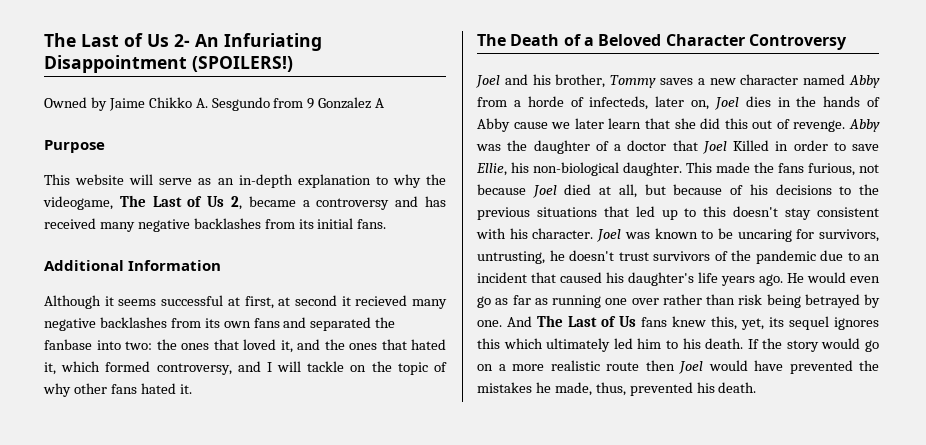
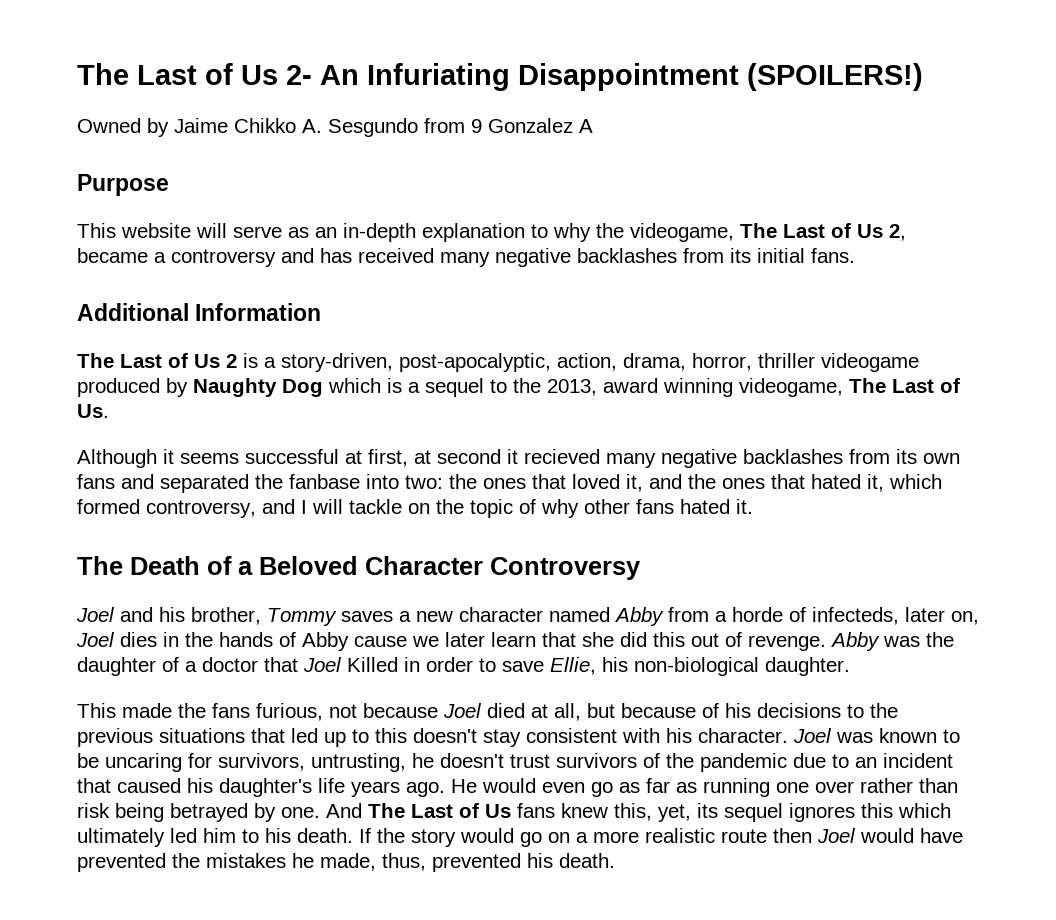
+ The Last of Us 2 is a story-driven, post-apocalyptic, action, drama, horror, thriller videogame produced by Naughty Dog which is a sequel to the 2013, award winning videogame, The Last of Us.
- Abby was the daughter of a doctor that Joel Killed in order to save Ellie, his non-biological daughter. This made the fans furious, not because Joel died at all, but because of his decisions to the previous situations that led up to this doesn't stay consistent with his character.
+ Abby was the daughter of a doctor that Joel Killed in order to save Ellie, his non-biological daughter.
+ This made the fans furious, not because Joel died at all, but because of his decisions to the previous situations that led up to this doesn't stay consistent with his character.

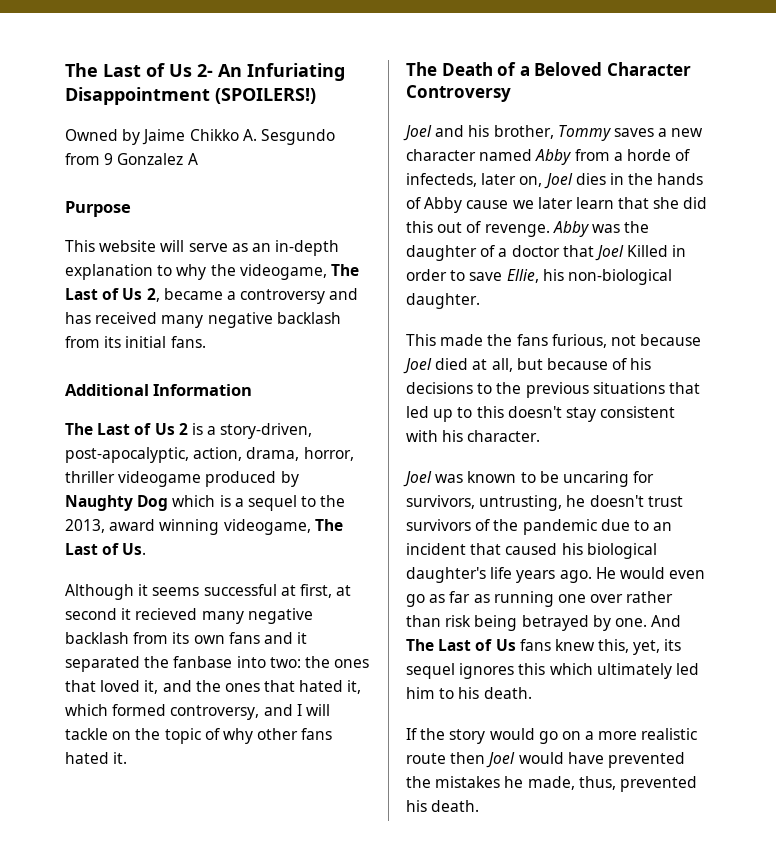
- This website will serve as an in-depth explanation to why the videogame, The Last of Us 2, became a controversy and has received many negative backlashes from its initial fans.
+ This website will serve as an in-depth explanation to why the videogame, The Last of Us 2, became a controversy and has received many negative backlash from its initial fans.
- Although it seems successful at first, at second it recieved many negative backlashes from its own fans and separated the fanbase into two: the ones that loved it, and the ones that hated it, which formed controversy, and I will tackle on the topic of why other fans hated it.
+ Although it seems successful at first, at second it recieved many negative backlash from its own fans and it separated the fanbase into two: the ones that loved it, and the ones that hated it, which formed controversy, and I will tackle on the topic of why other fans hated it.
- This made the fans furious, not because Joel died at all, but because of his decisions to the previous situations that led up to this doesn't stay consistent with his character. Joel was known to be uncaring for survivors, untrusting, he doesn't trust survivors of the pandemic due to an incident that caused his daughter's life years ago.
+ This made the fans furious, not because Joel died at all, but because of his decisions to the previous situations that led up to this doesn't stay consistent with his character.
+ Joel was known to be uncaring for survivors, untrusting, he doesn't trust survivors of the pandemic due to an incident that caused his biological daughter's life years ago.
- And The Last of Us fans knew this, yet, its sequel ignores this which ultimately led him to his death. If the story would go on a more realistic route then Joel would have prevented the mistakes he made, thus, prevented his death.
+ And The Last of Us fans knew this, yet, its sequel ignores this which ultimately led him to his death.
+ If the story would go on a more realistic route then Joel would have prevented the mistakes he made, thus, prevented his death.

